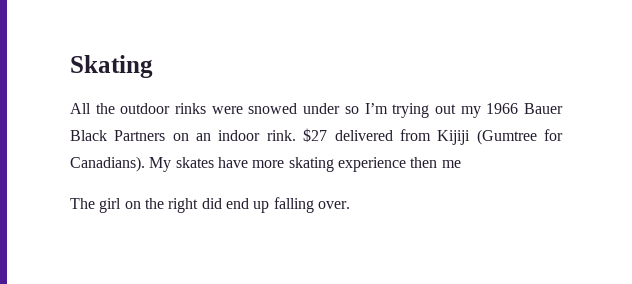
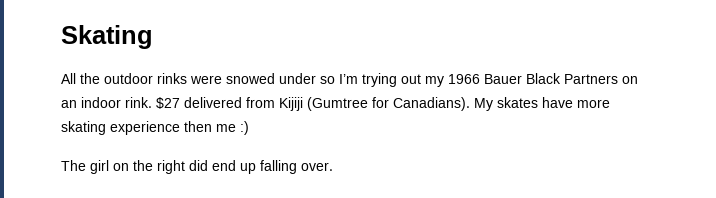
- My skates have more skating experience then me
+ My skates have more skating experience then me :)

